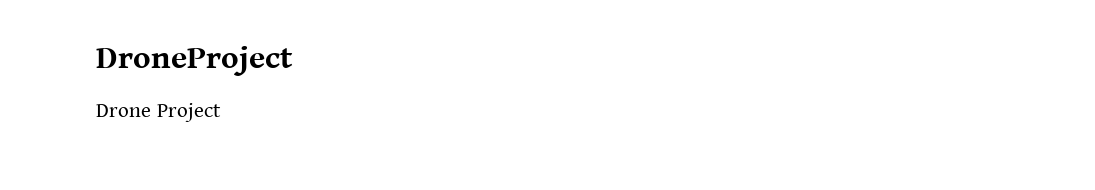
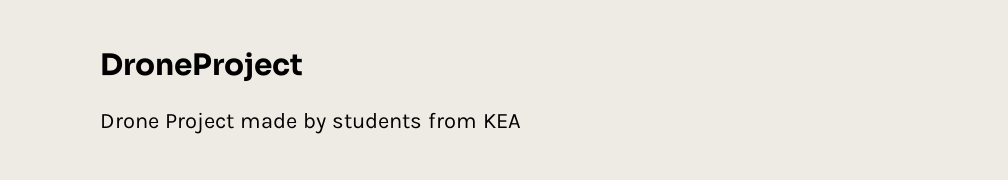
- Drone Project
+ Drone Project made by students from KEA

